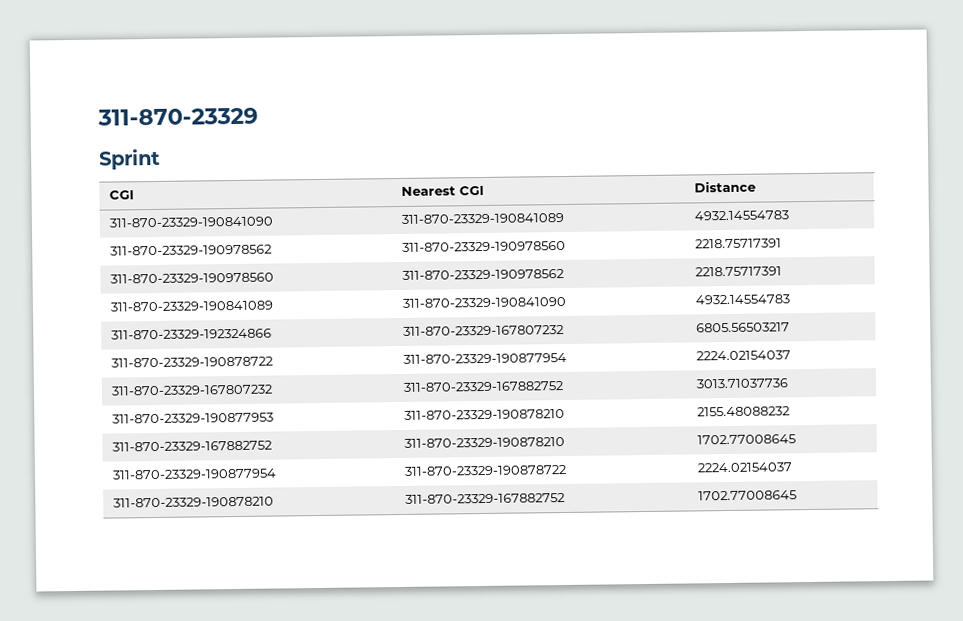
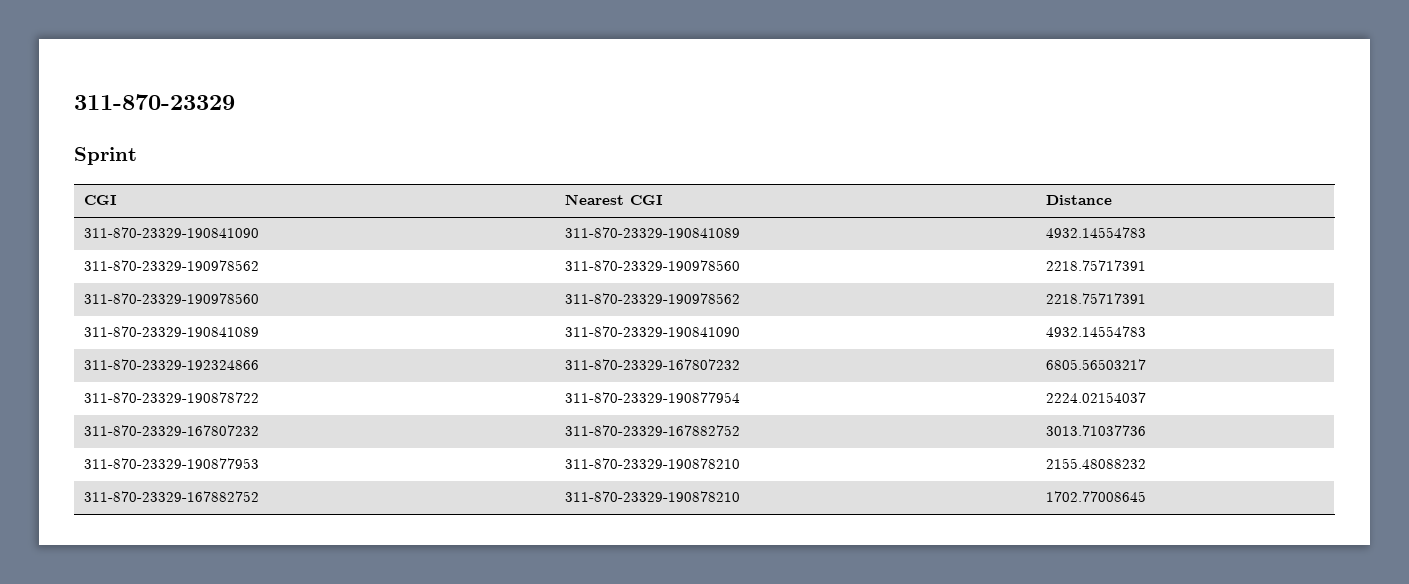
- 311-870-23329-190877954 | 311-870-23329-190878722 | 2224.02154037
- 311-870-23329-190878210 | 311-870-23329-167882752 | 1702.77008645

